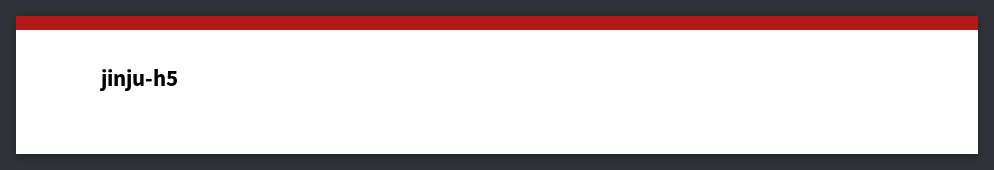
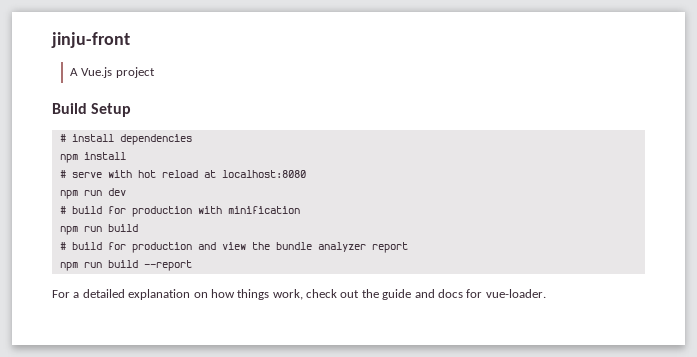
- jinju-h5
+ jinju-front
+ A Vue.js project
+ Build Setup
+ # install dependencies
+ npm install
+ # serve with hot reload at localhost:8080
+ npm run dev
+ # build for production with minification
+ npm run build
+ # build for production and view the bundle analyzer report
+ npm run build --report
+ For a detailed explanation on how things work, check out the guide and docs for vue-loader.

